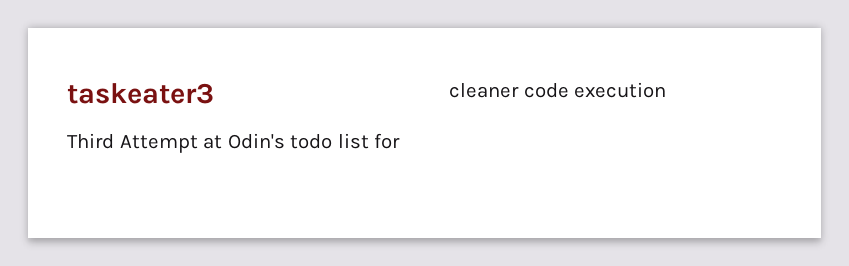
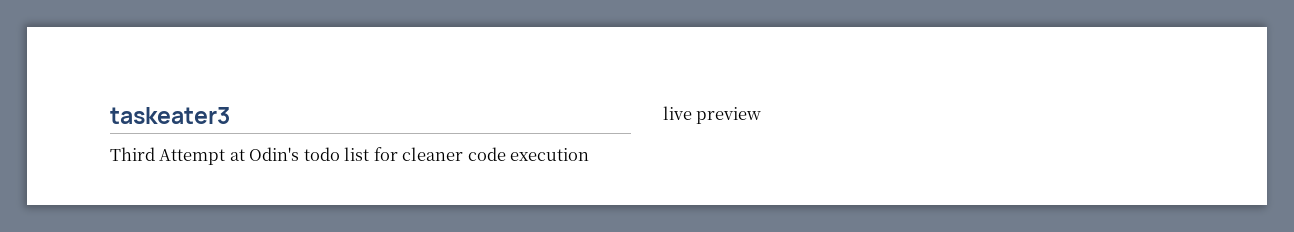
+ live preview

